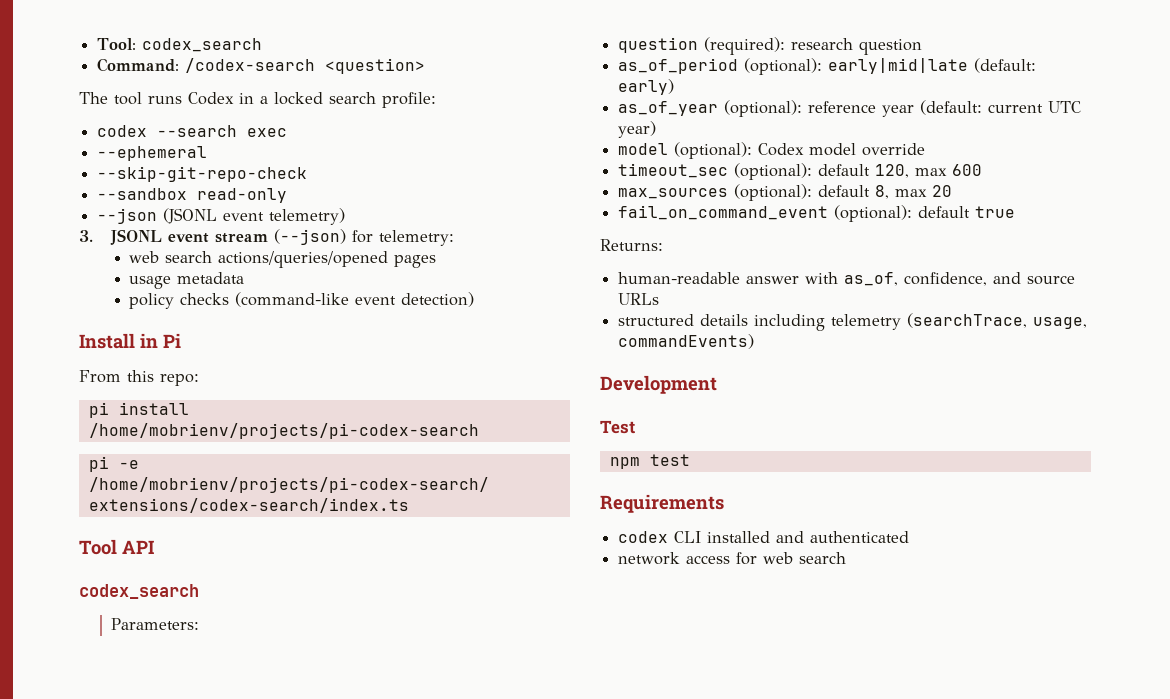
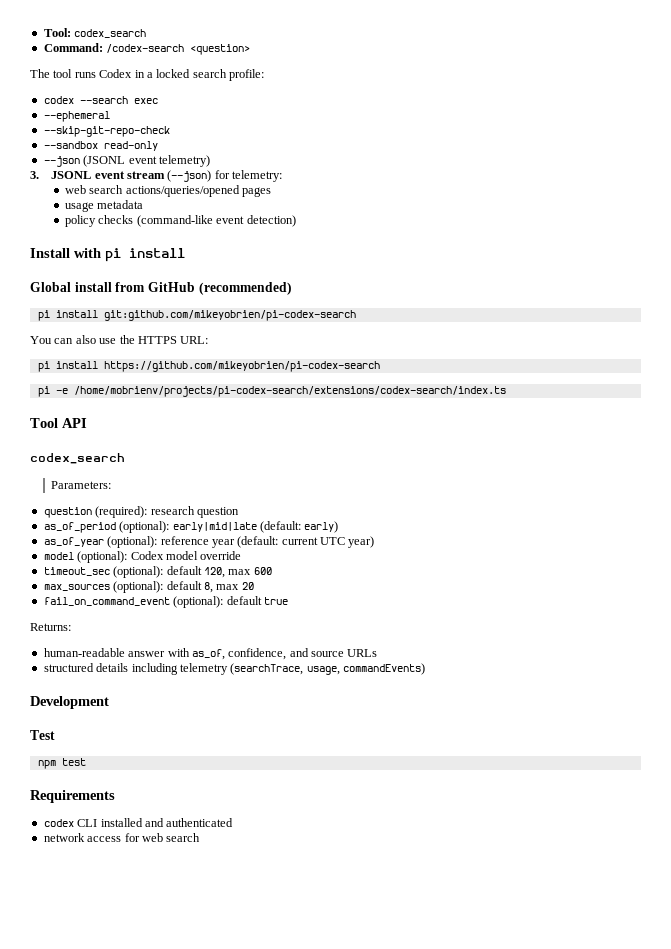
- Install in Pi
- From this repo:
- pi install /home/mobrienv/projects/pi-codex-search
+ Install with pi install
+ Global install from GitHub (recommended)
+ pi install git:github.com/mikeyobrien/pi-codex-search
+ You can also use the HTTPS URL:
+ pi install https://github.com/mikeyobrien/pi-codex-search

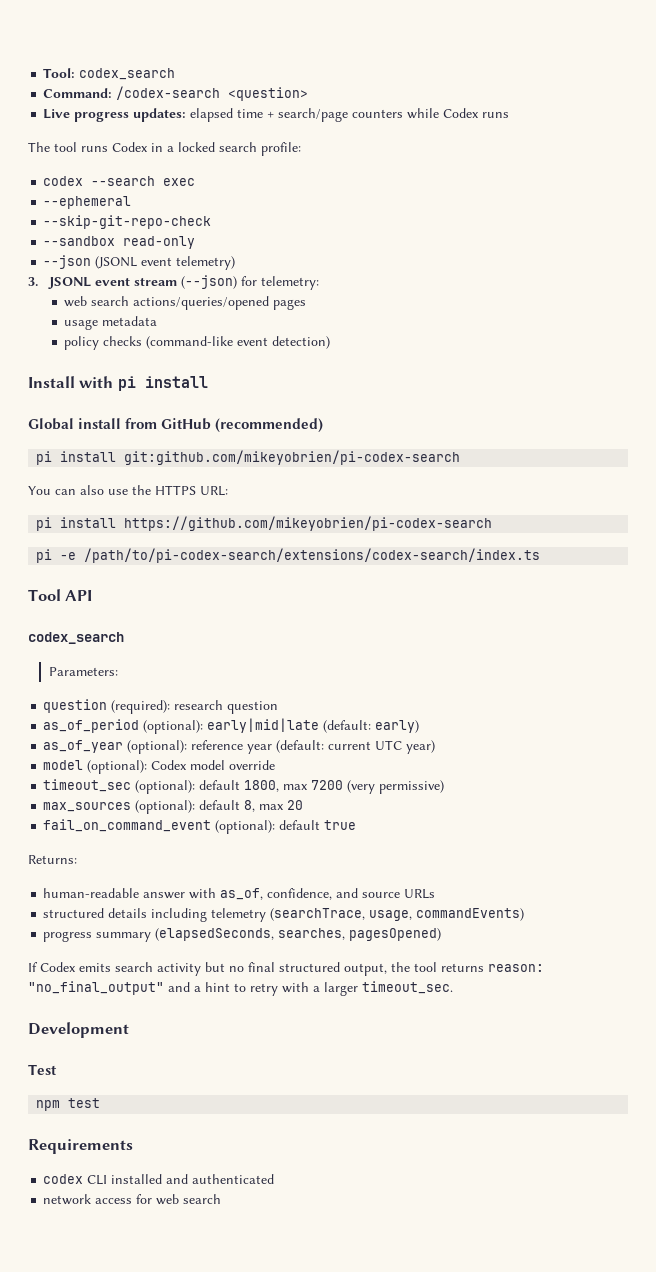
+ Live progress updates: elapsed time + search/page counters while Codex runs
- pi -e /home/mobrienv/projects/pi-codex-search/extensions/codex-search/index.ts
+ pi -e /path/to/pi-codex-search/extensions/codex-search/index.ts
- timeout_sec (optional): default 120, max 600
+ timeout_sec (optional): default 1800, max 7200 (very permissive)
+ progress summary (elapsedSeconds, searches, pagesOpened)
+ If Codex emits search activity but no final structured output, the tool returns reason: "no_final_output" and a hint to retry with a larger timeout_sec.

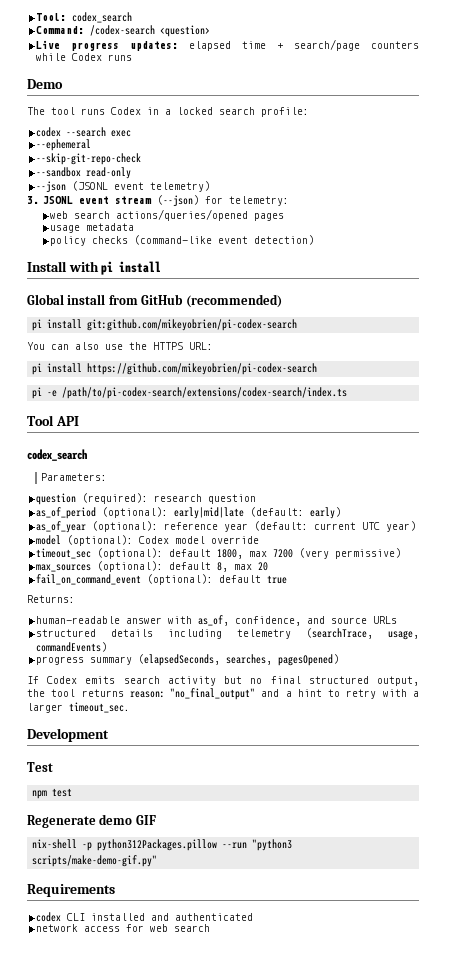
+ Demo
+ Regenerate demo GIF
+ nix-shell -p python312Packages.pillow --run "python3 scripts/make-demo-gif.py"

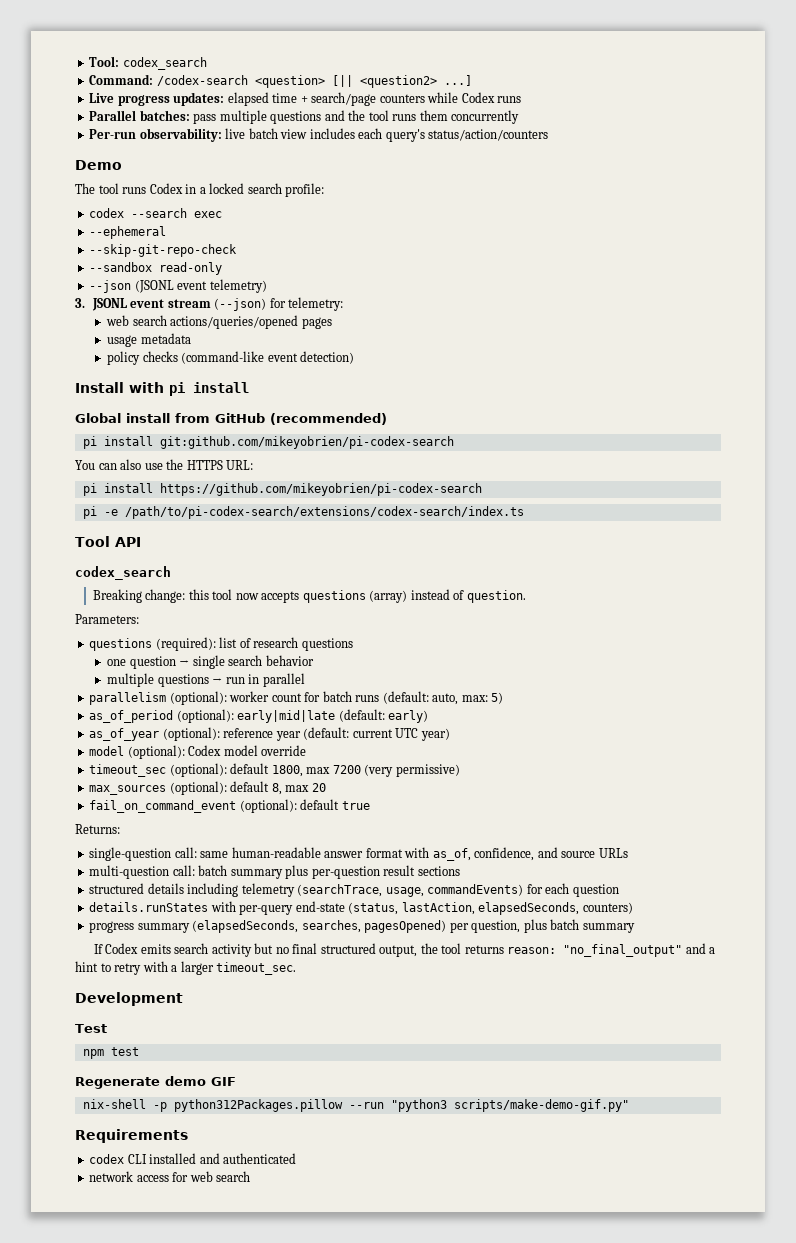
- Command: /codex-search <question>
+ Command: /codex-search <question> [|| <question2> ...]
+ Parallel batches: pass multiple questions and the tool runs them concurrently
+ Per-run observability: live batch view includes each query's status/action/counters
+ Breaking change: this tool now accepts questions (array) instead of question.
  Parameters:
- question (required): research question
+ questions (required): list of research questions
+ one question → single search behavior
+ multiple questions → run in parallel
+ parallelism (optional): worker count for batch runs (default: auto, max: 5)
- human-readable answer with as_of, confidence, and source URLs
+ single-question call: same human-readable answer format with as_of, confidence, and source URLs
+ multi-question call: batch summary plus per-question result sections
- structured details including telemetry (searchTrace, usage, commandEvents)
+ structured details including telemetry (searchTrace, usage, commandEvents) for each question
+ details.runStates with per-query end-state (status, lastAction, elapsedSeconds, counters)
- progress summary (elapsedSeconds, searches, pagesOpened)
+ progress summary (elapsedSeconds, searches, pagesOpened) per question, plus batch summary

